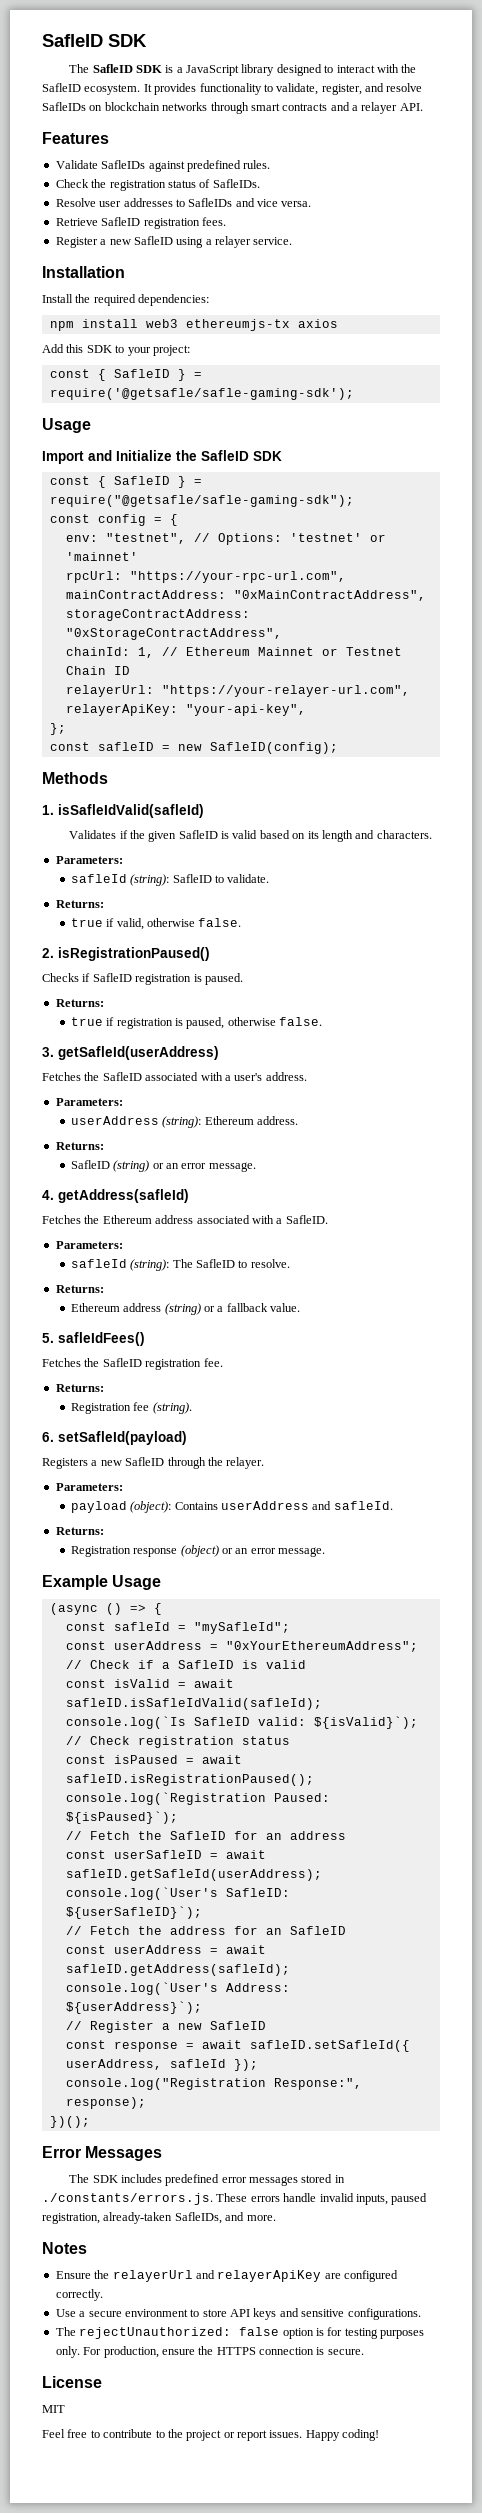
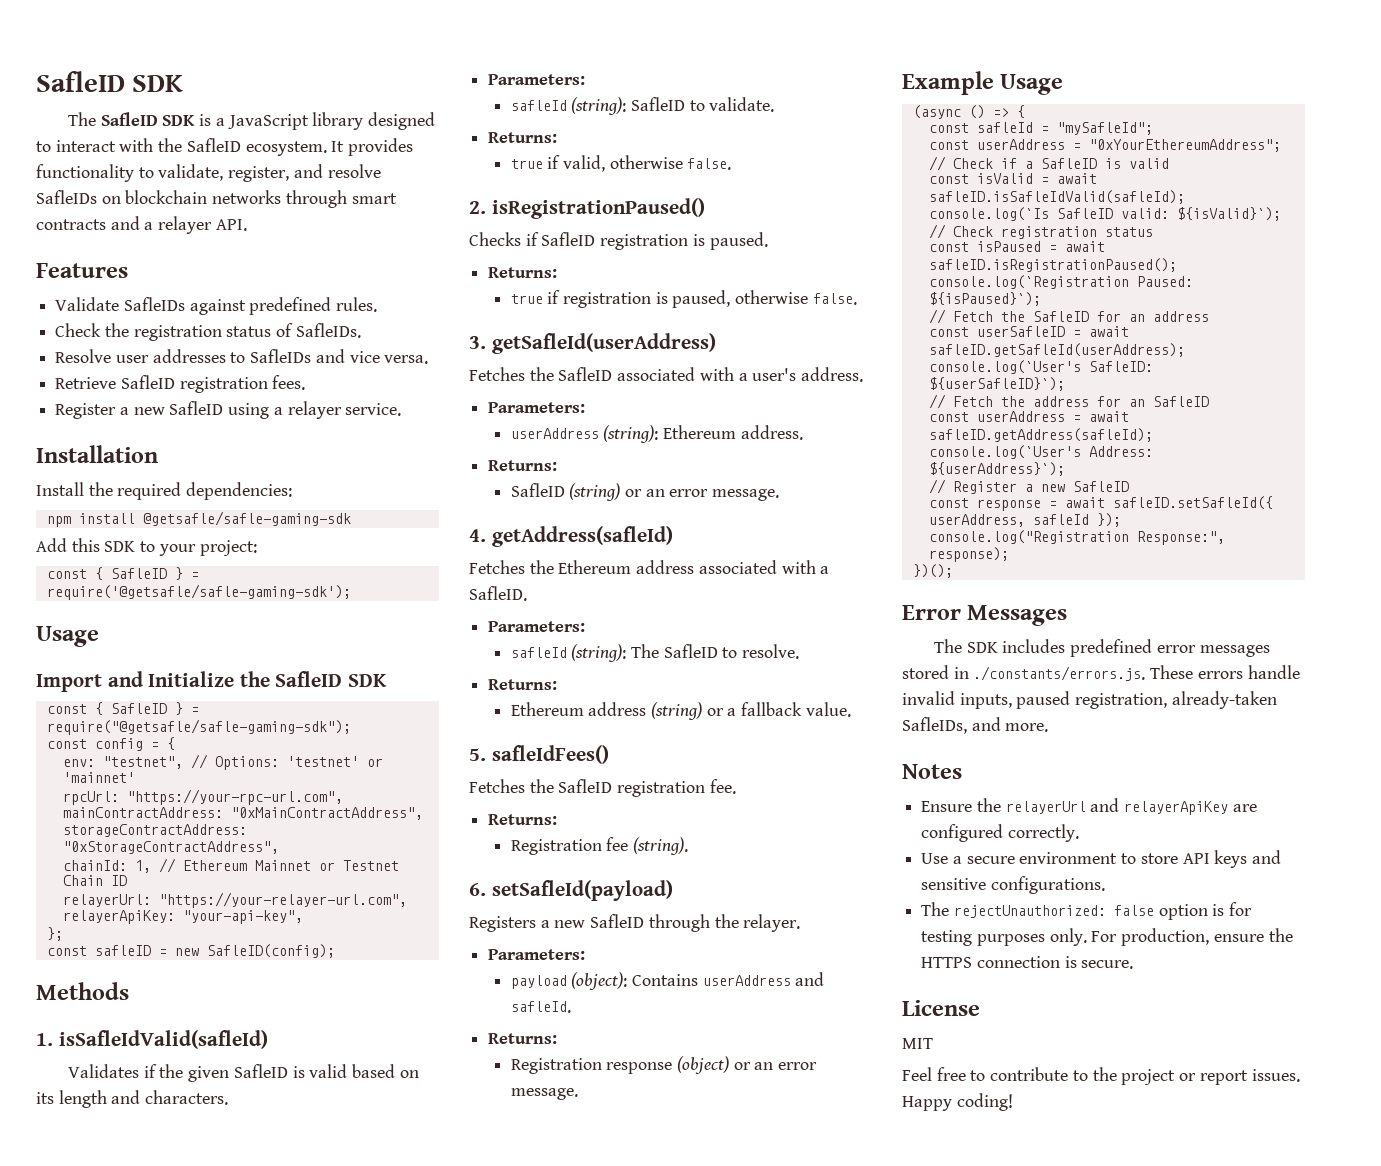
- npm install web3 ethereumjs-tx axios
+ npm install @getsafle/safle-gaming-sdk

